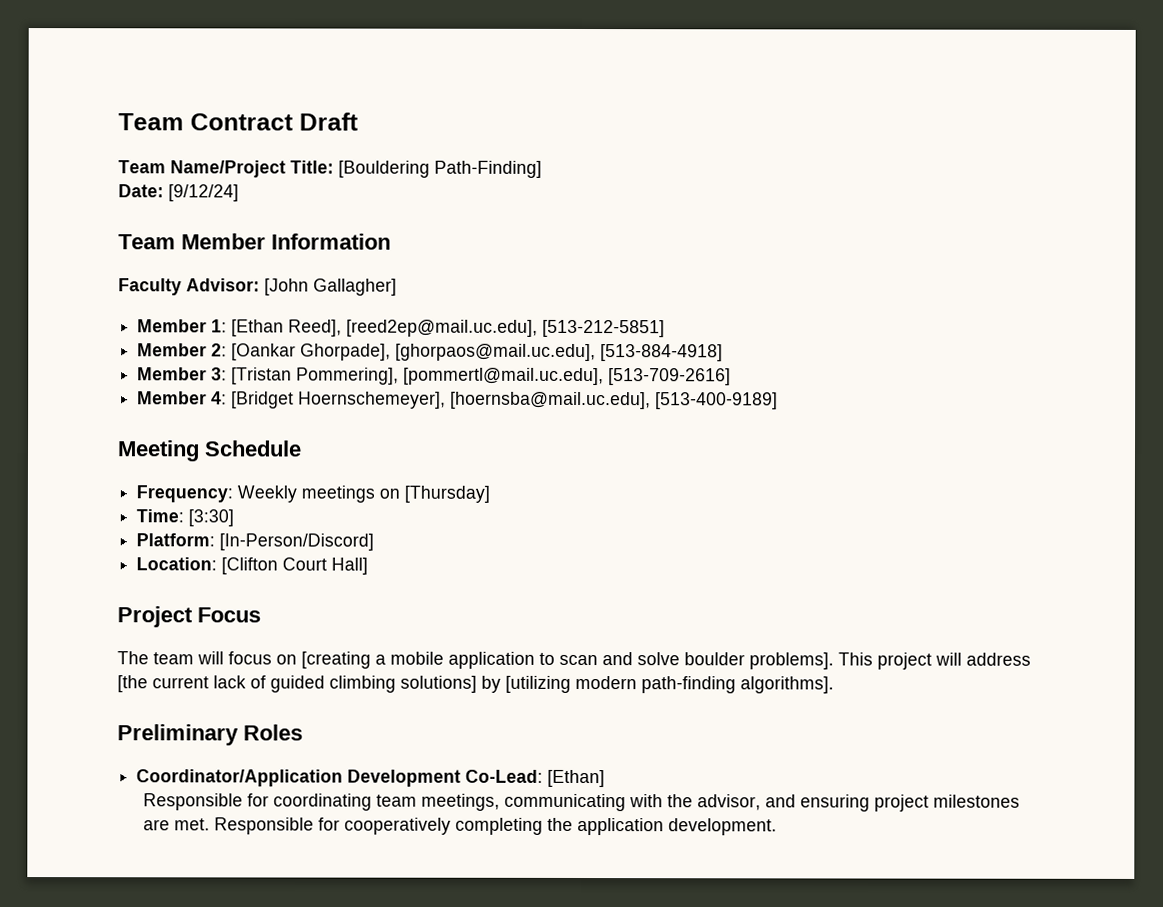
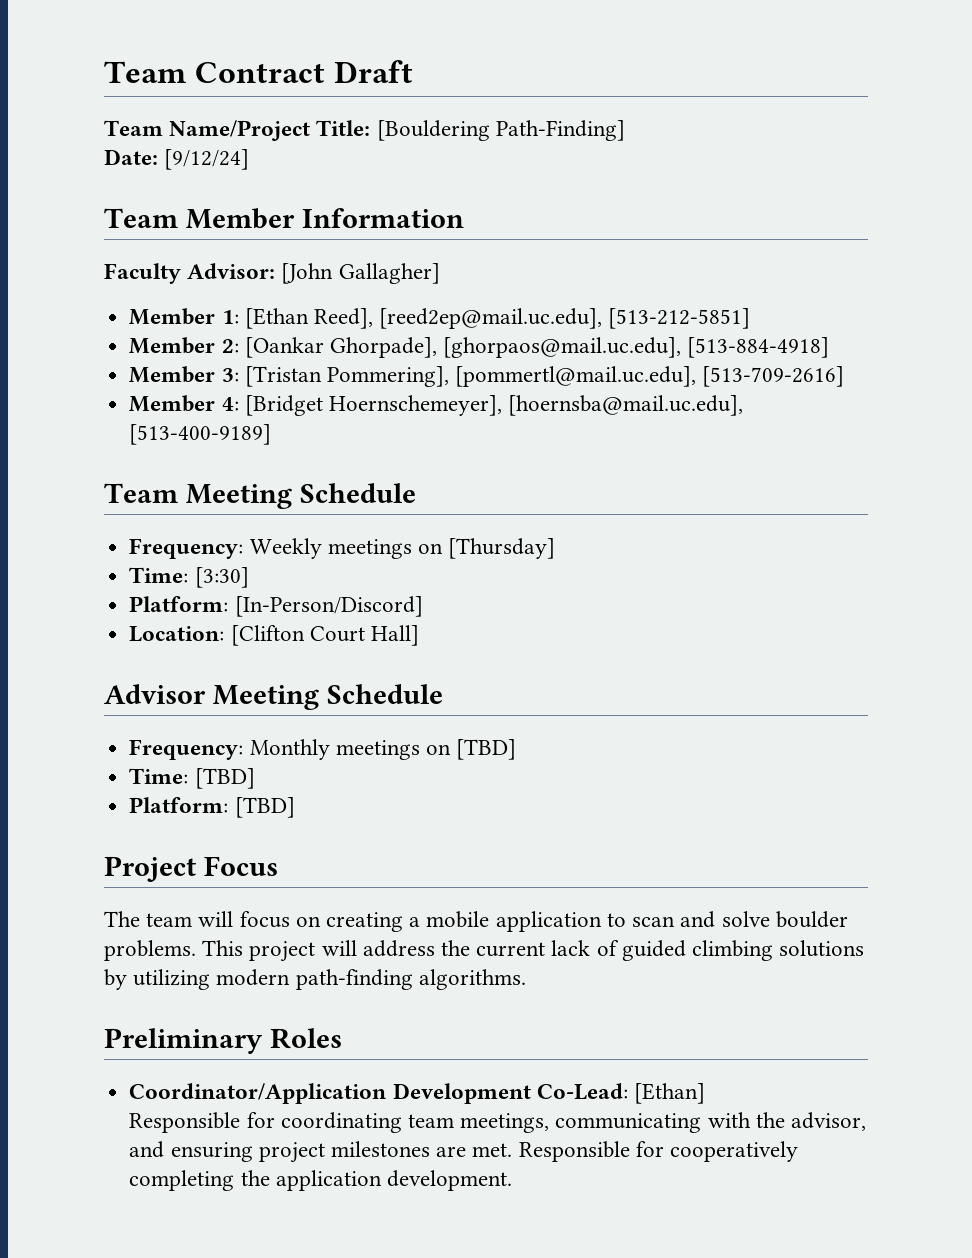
- Meeting Schedule
+ Team Meeting Schedule
+ Advisor Meeting Schedule
+ Frequency: Monthly meetings on [TBD]
+ Time: [TBD]
+ Platform: [TBD]
- The team will focus on [creating a mobile application to scan and solve boulder problems].
+ The team will focus on creating a mobile application to scan and solve boulder problems.
- This project will address [the current lack of guided climbing solutions] by [utilizing modern path-finding algorithms].
+ This project will address the current lack of guided climbing solutions by utilizing modern path-finding algorithms.

